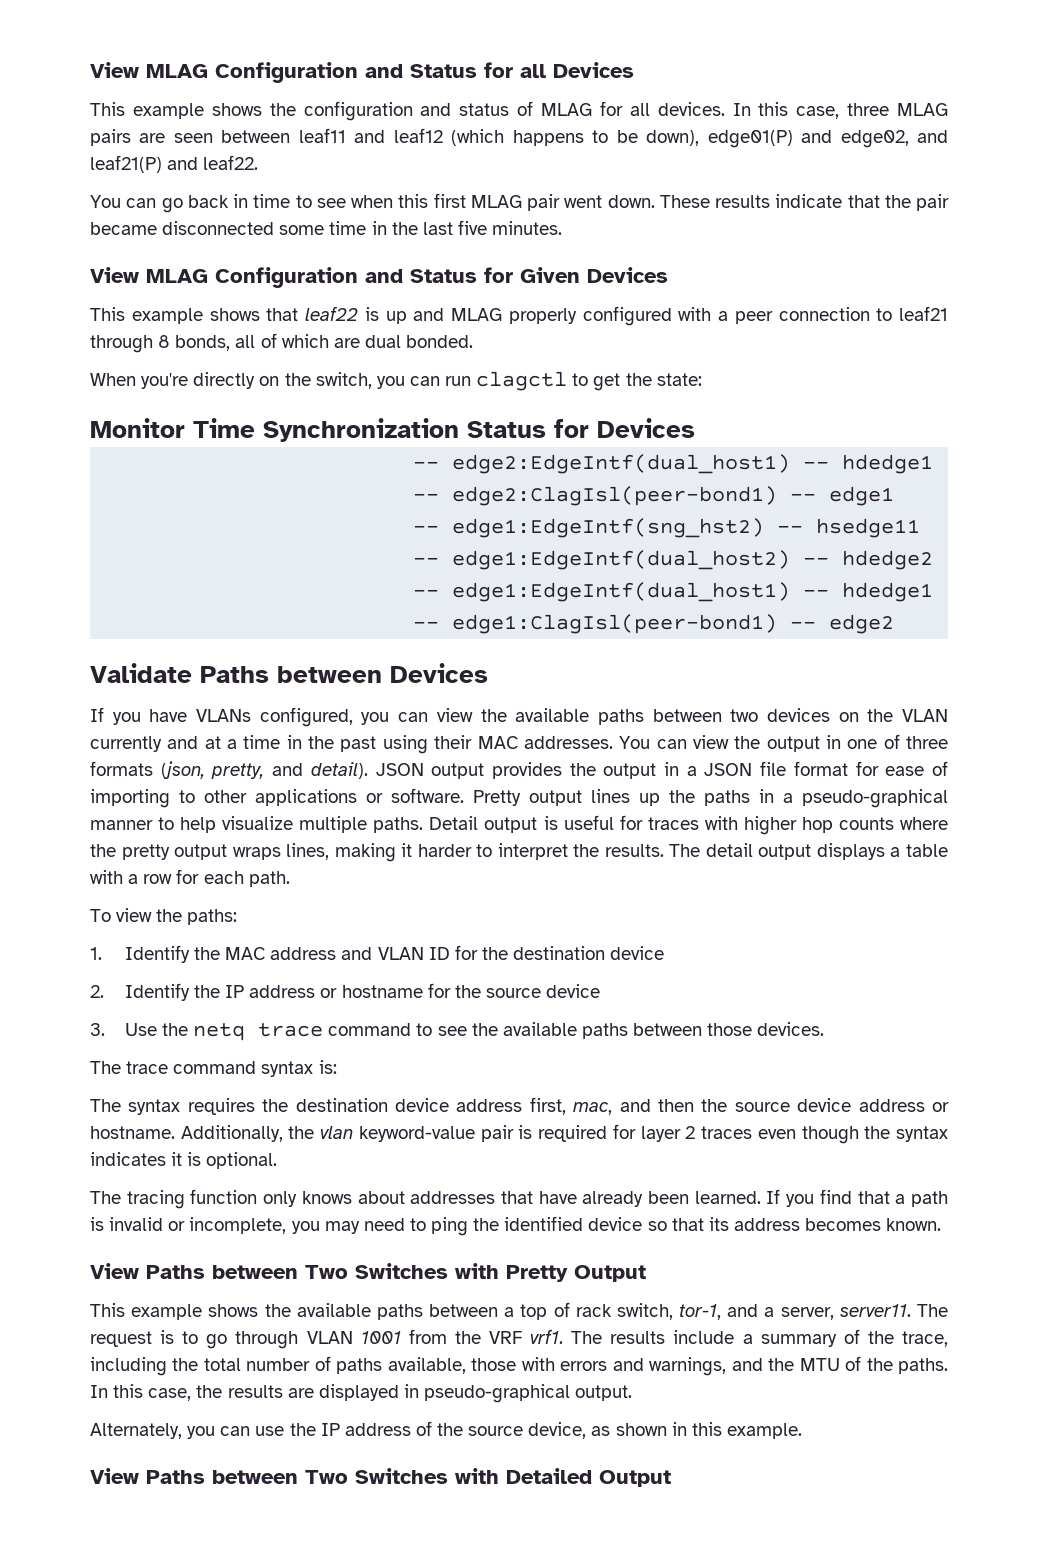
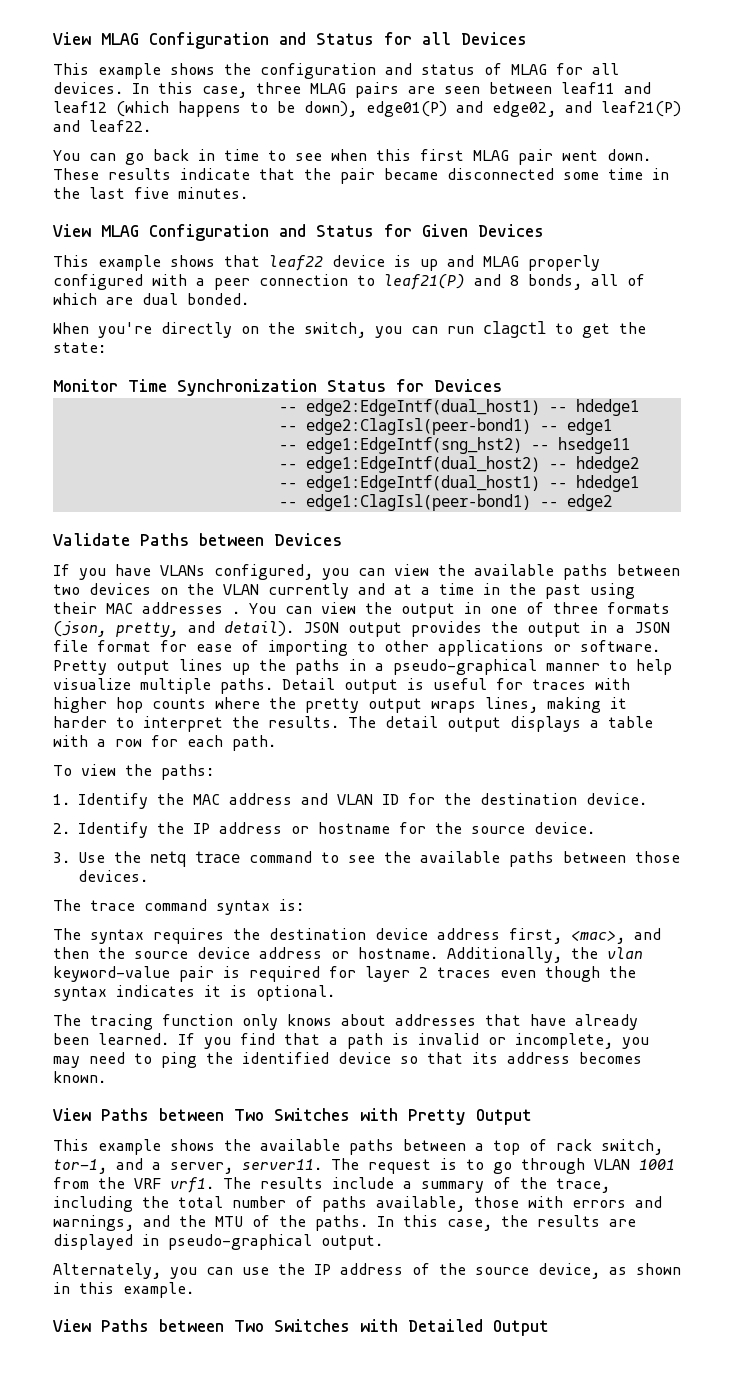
- This example shows that leaf22 is up and MLAG properly configured with a peer connection to leaf21 through 8 bonds, all of which are dual bonded.
+ This example shows that leaf22 device is up and MLAG properly configured with a peer connection to leaf21(P) and 8 bonds, all of which are dual bonded.
- If you have VLANs configured, you can view the available paths between two devices on the VLAN currently and at a time in the past using their MAC addresses.
+ If you have VLANs configured, you can view the available paths between two devices on the VLAN currently and at a time in the past using their MAC addresses .
- 1. Identify the MAC address and VLAN ID for the destination device
+ 1. Identify the MAC address and VLAN ID for the destination device.
- 2. Identify the IP address or hostname for the source device
+ 2. Identify the IP address or hostname for the source device.
- The syntax requires the destination device address first, mac, and then the source device address or hostname.
+ The syntax requires the destination device address first, <mac>, and then the source device address or hostname.

